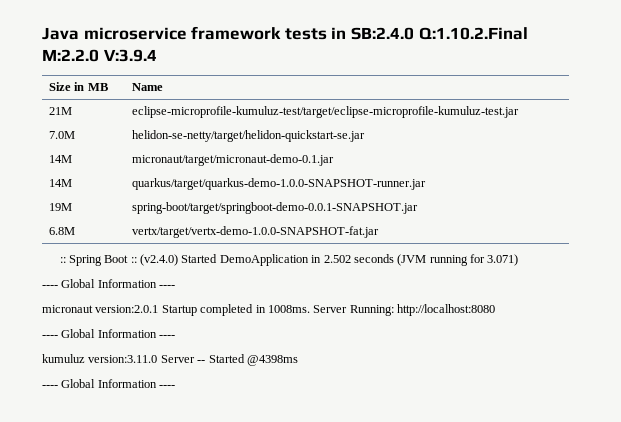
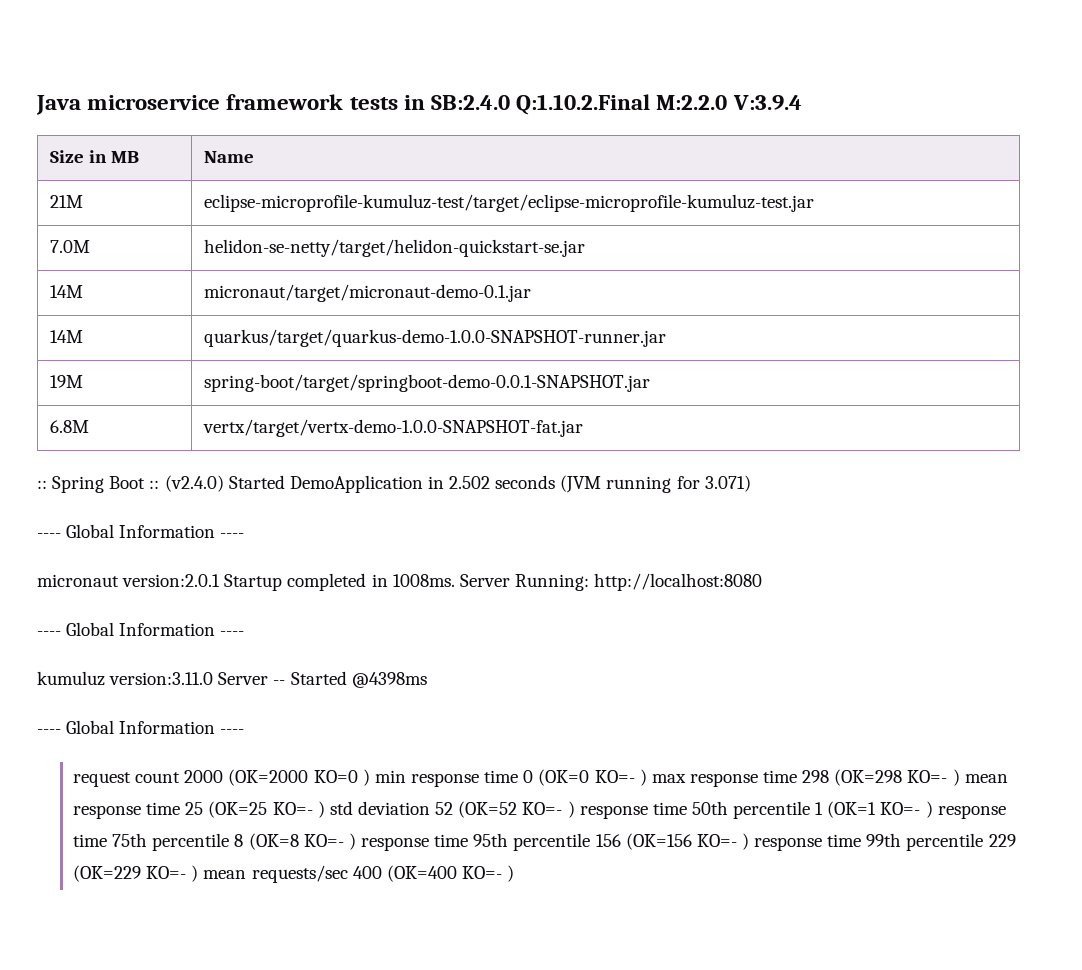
+ request count 2000 (OK=2000 KO=0 ) min response time 0 (OK=0 KO=- ) max response time 298 (OK=298 KO=- ) mean response time 25 (OK=25 KO=- ) std deviation 52 (OK=52 KO=- ) response time 50th percentile 1 (OK=1 KO=- ) response time 75th percentile 8 (OK=8 KO=- ) response time 95th percentile 156 (OK=156 KO=- ) response time 99th percentile 229 (OK=229 KO=- ) mean requests/sec 400 (OK=400 KO=- )

